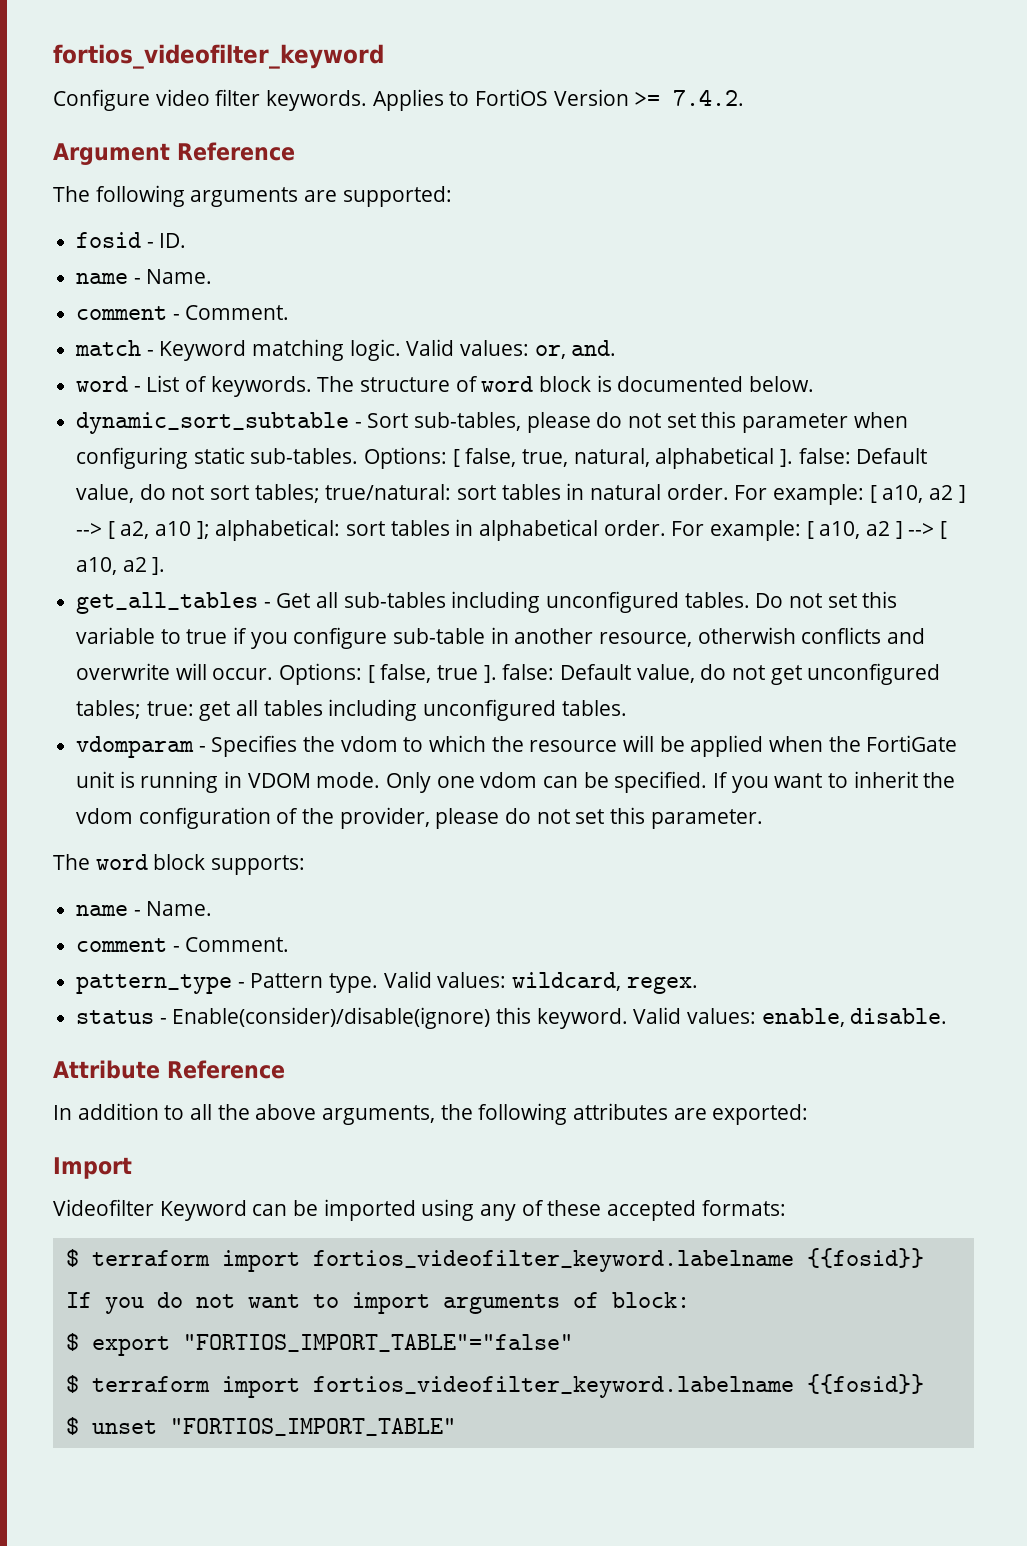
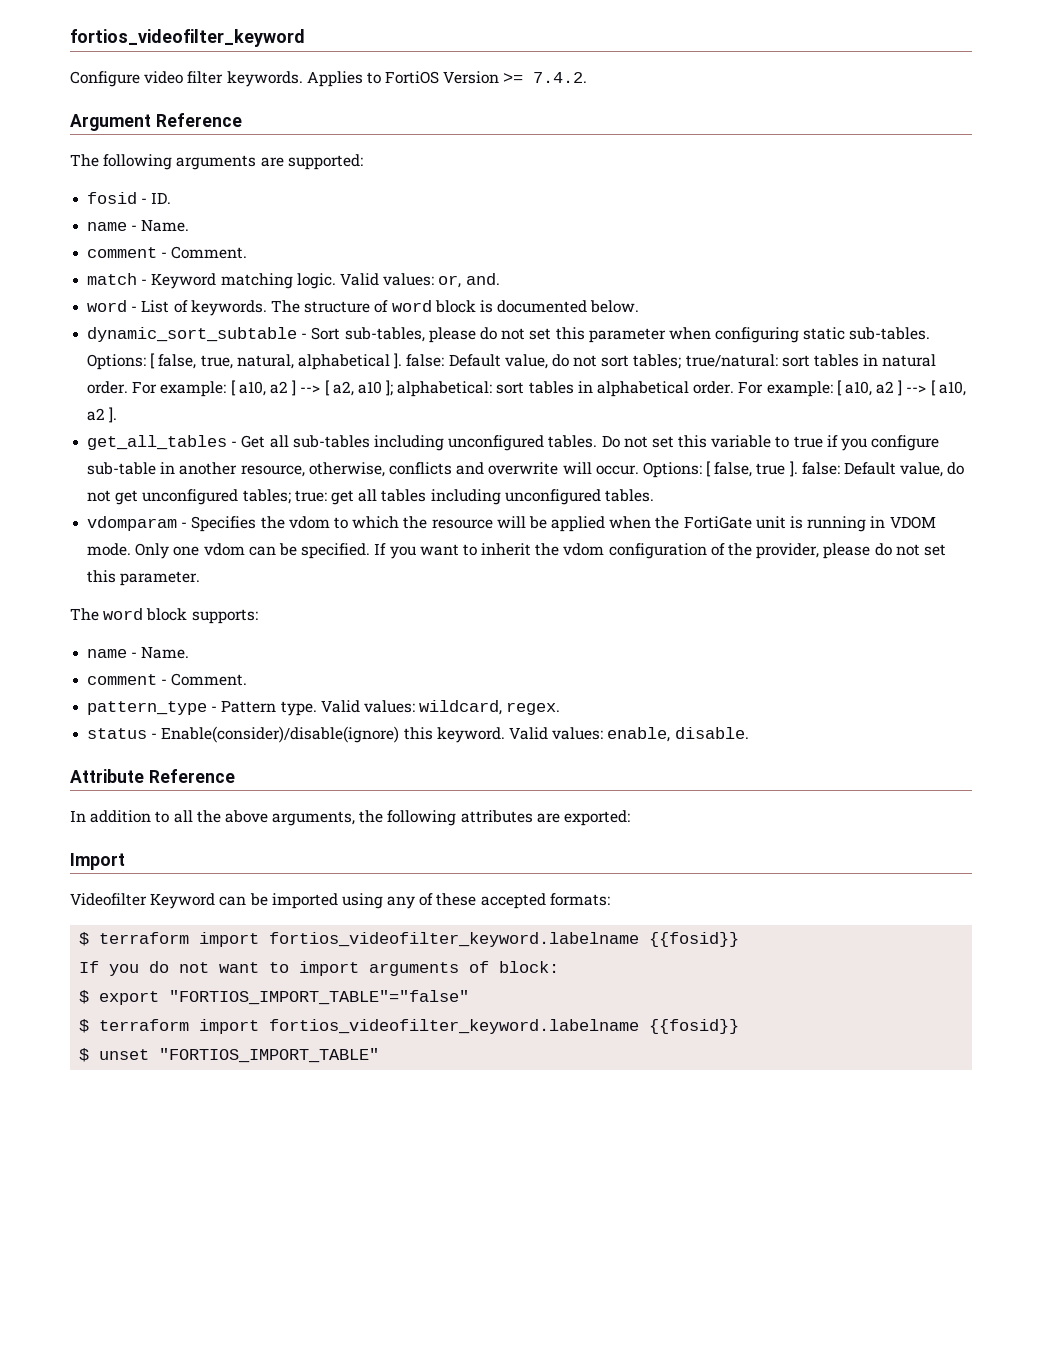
- Do not set this variable to true if you configure sub-table in another resource, otherwish conflicts and overwrite will occur.
+ Do not set this variable to true if you configure sub-table in another resource, otherwise, conflicts and overwrite will occur.

